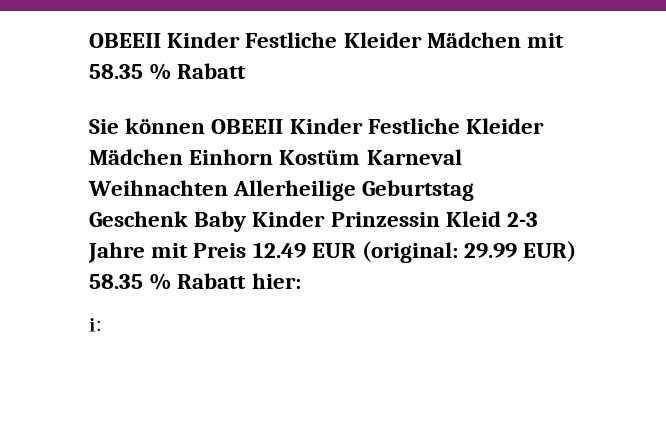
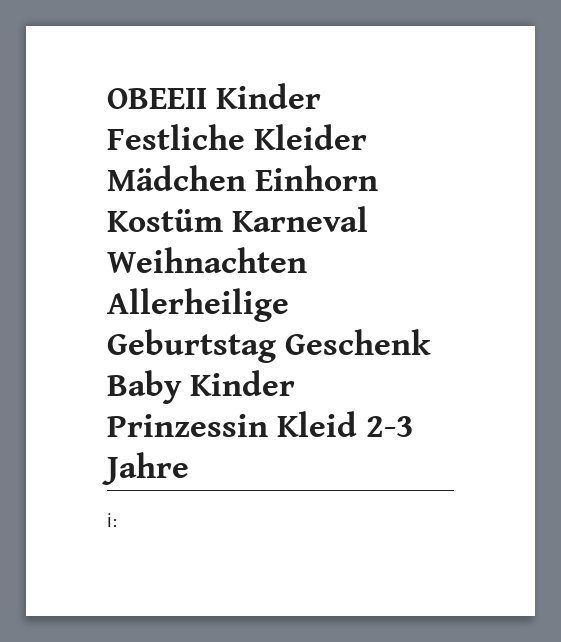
- OBEEII Kinder Festliche Kleider Mädchen mit 58.35 % Rabatt
- Sie können OBEEII Kinder Festliche Kleider Mädchen Einhorn Kostüm Karneval Weihnachten Allerheilige Geburtstag Geschenk Baby Kinder Prinzessin Kleid 2-3 Jahre mit Preis 12.49 EUR (original: 29.99 EUR) 58.35 % Rabatt hier:
+ OBEEII Kinder Festliche Kleider Mädchen Einhorn Kostüm Karneval Weihnachten Allerheilige Geburtstag Geschenk Baby Kinder Prinzessin Kleid 2-3 Jahre

